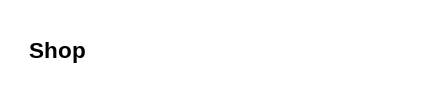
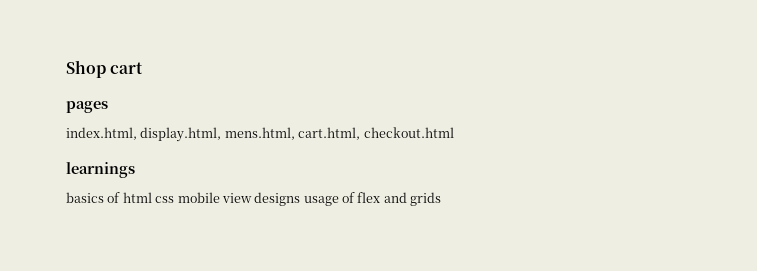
- Shop
+ Shop cart
+ pages
+ index.html, display.html, mens.html, cart.html, checkout.html
+ learnings
+ basics of html css mobile view designs usage of flex and grids

